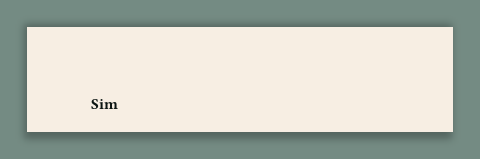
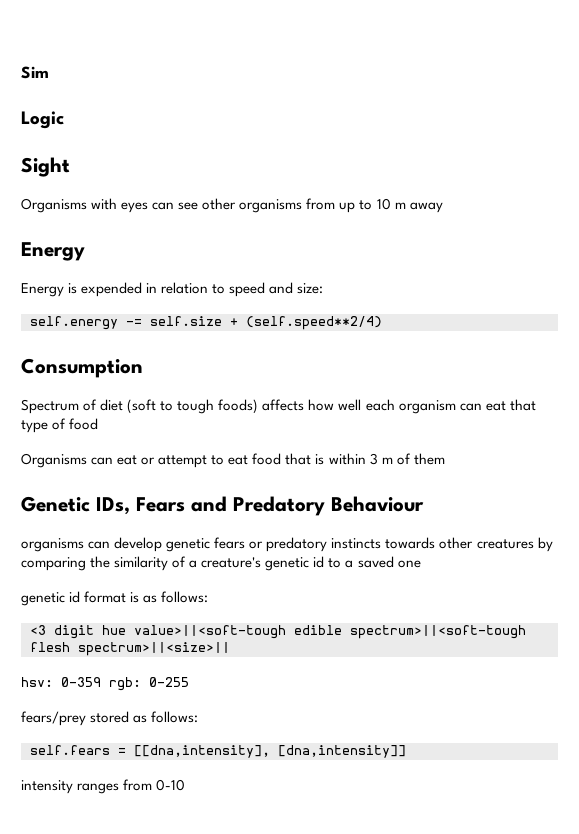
+ Logic
+ Sight
+ Organisms with eyes can see other organisms from up to 10 m away
+ Energy
+ Energy is expended in relation to speed and size:
+ self.energy -= self.size + (self.speed**2/4)
+ Consumption
+ Spectrum of diet (soft to tough foods) affects how well each organism can eat that type of food
+ Organisms can eat or attempt to eat food that is within 3 m of them
+ Genetic IDs, Fears and Predatory Behaviour
+ organisms can develop genetic fears or predatory instincts towards other creatures by comparing the similarity of a creature's genetic id to a saved one
+ genetic id format is as follows:
+ <3 digit hue value>||<soft-tough edible spectrum>||<soft-tough flesh spectrum>||<size>||
+ hsv: 0-359 rgb: 0-255
+ fears/prey stored as follows:
+ self.fears = [[dna,intensity], [dna,intensity]]
+ intensity ranges from 0-10

